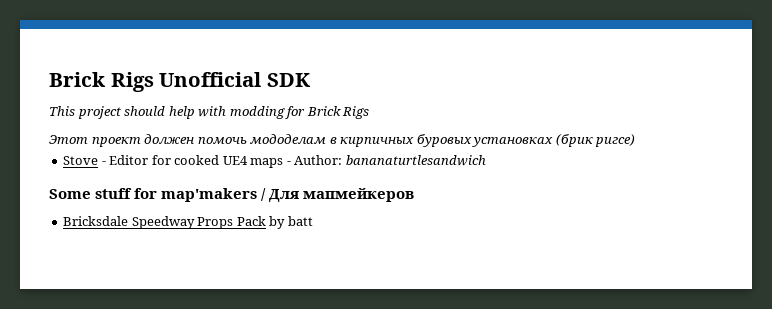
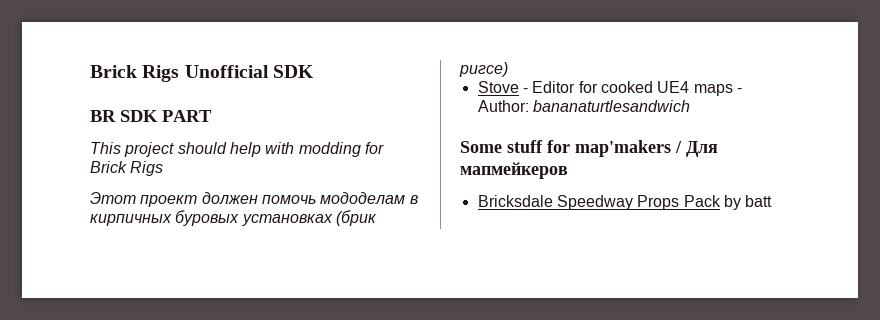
+ BR SDK PART

